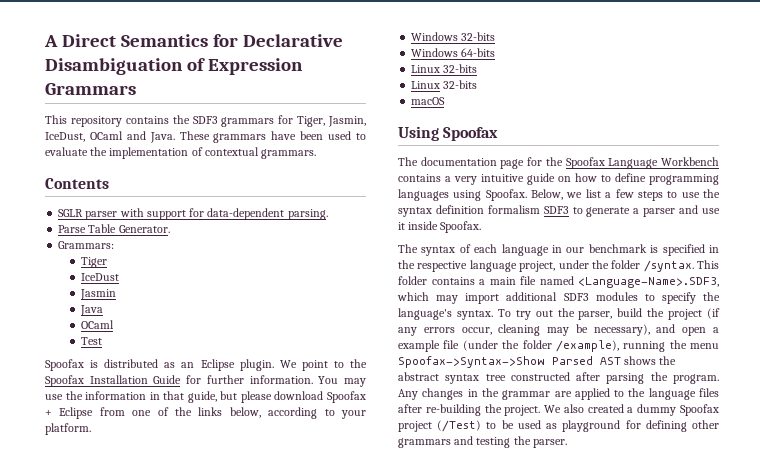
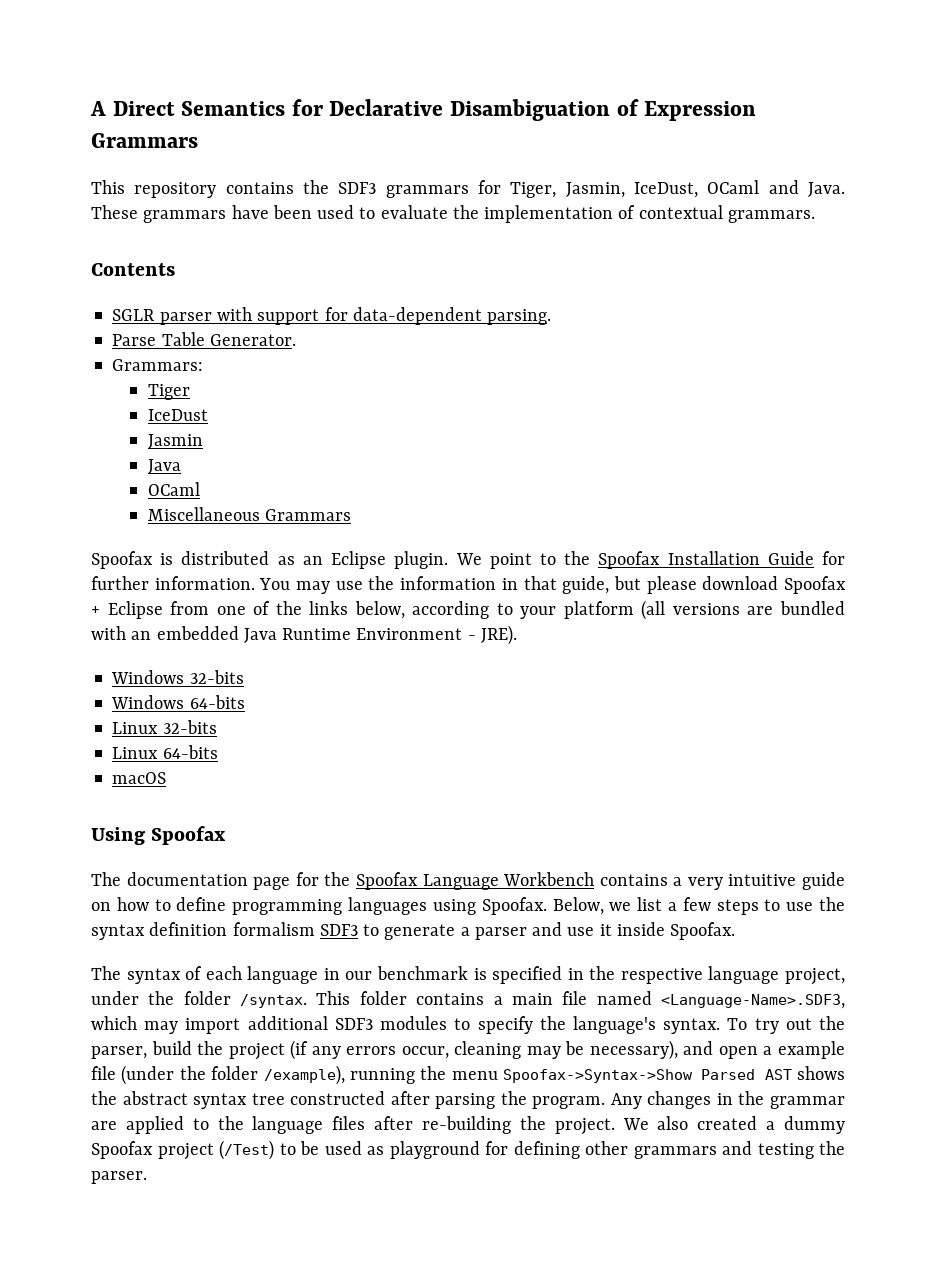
- Test
+ Miscellaneous Grammars
- You may use the information in that guide, but please download Spoofax + Eclipse from one of the links below, according to your platform.
+ You may use the information in that guide, but please download Spoofax + Eclipse from one of the links below, according to your platform (all versions are bundled with an embedded Java Runtime Environment - JRE).
  Windows 64-bits
  Linux 32-bits
- Linux 32-bits
+ Linux 64-bits

